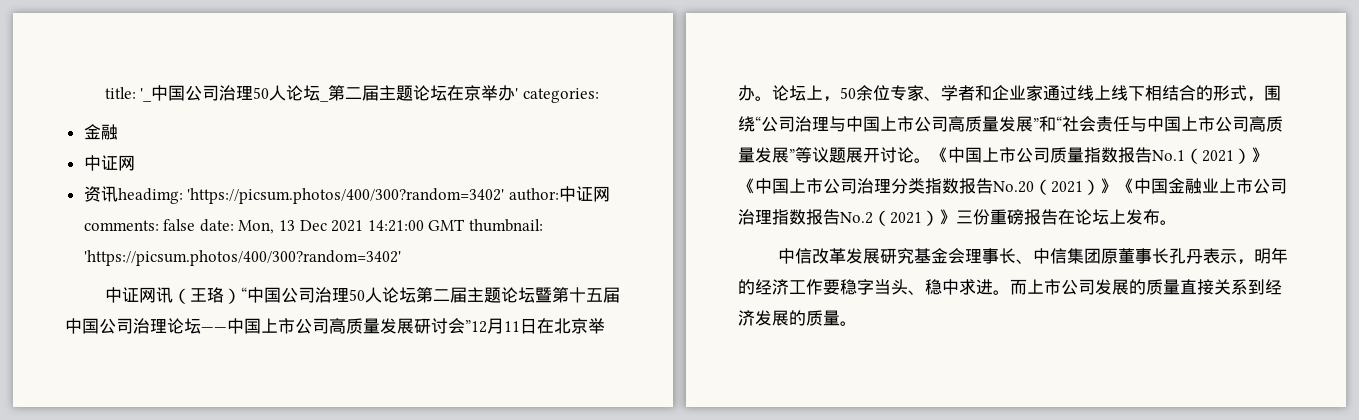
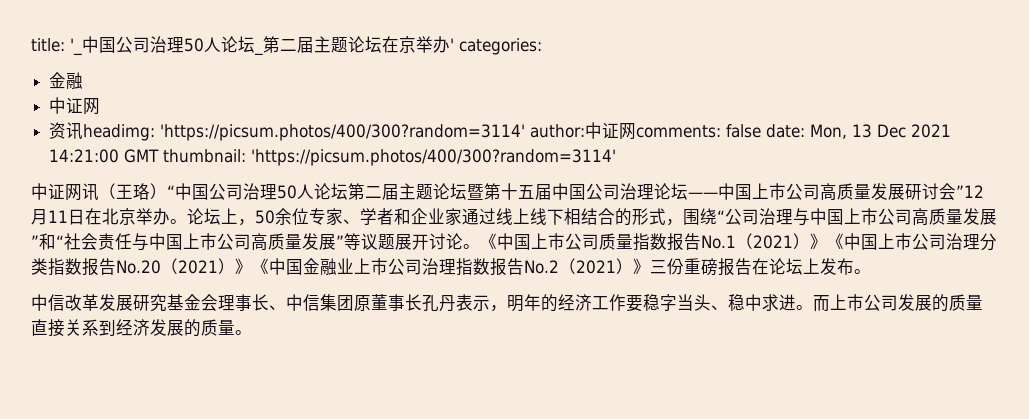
- 资讯headimg: 'https://picsum.photos/400/300?random=3402' author:中证网comments: false date: Mon, 13 Dec 2021 14:21:00 GMT thumbnail: 'https://picsum.photos/400/300?random=3402'
+ 资讯headimg: 'https://picsum.photos/400/300?random=3114' author:中证网comments: false date: Mon, 13 Dec 2021 14:21:00 GMT thumbnail: 'https://picsum.photos/400/300?random=3114'

